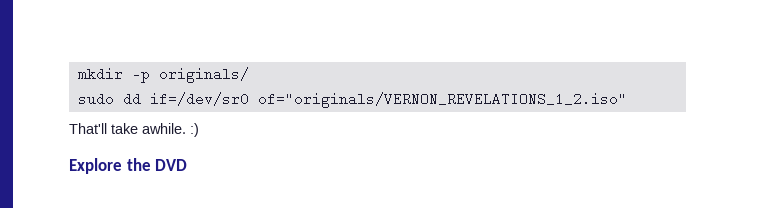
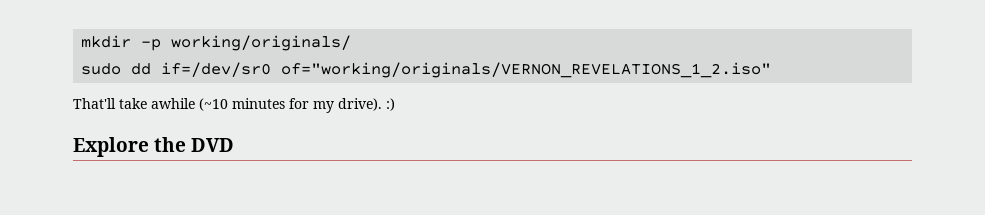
- mkdir -p originals/
+ mkdir -p working/originals/
- sudo dd if=/dev/sr0 of="originals/VERNON_REVELATIONS_1_2.iso"
+ sudo dd if=/dev/sr0 of="working/originals/VERNON_REVELATIONS_1_2.iso"
- That'll take awhile. :)
+ That'll take awhile (~10 minutes for my drive). :)

